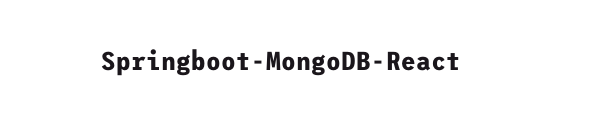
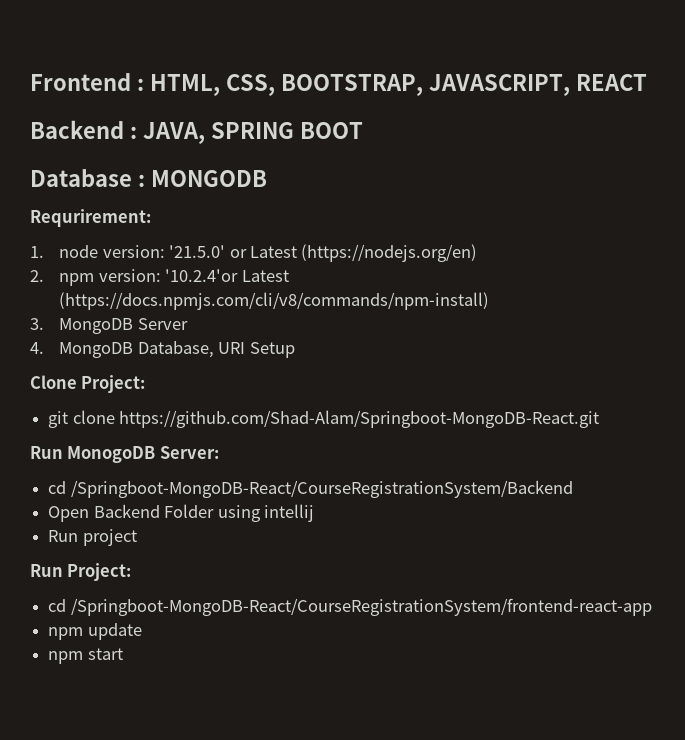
- Springboot-MongoDB-React
+ Frontend : HTML, CSS, BOOTSTRAP, JAVASCRIPT, REACT
+ Backend : JAVA, SPRING BOOT
+ Database : MONGODB
+ Requrirement:
+ 1. node version: '21.5.0' or Latest (https://nodejs.org/en)
+ 2. npm version: '10.2.4'or Latest (https://docs.npmjs.com/cli/v8/commands/npm-install)
+ 3. MongoDB Server
+ 4. MongoDB Database, URI Setup
+ Clone Project:
+ git clone https://github.com/Shad-Alam/Springboot-MongoDB-React.git
+ Run MonogoDB Server:
+ cd /Springboot-MongoDB-React/CourseRegistrationSystem/Backend
+ Open Backend Folder using intellij
+ Run project
+ Run Project:
+ cd /Springboot-MongoDB-React/CourseRegistrationSystem/frontend-react-app
+ npm update
+ npm start

